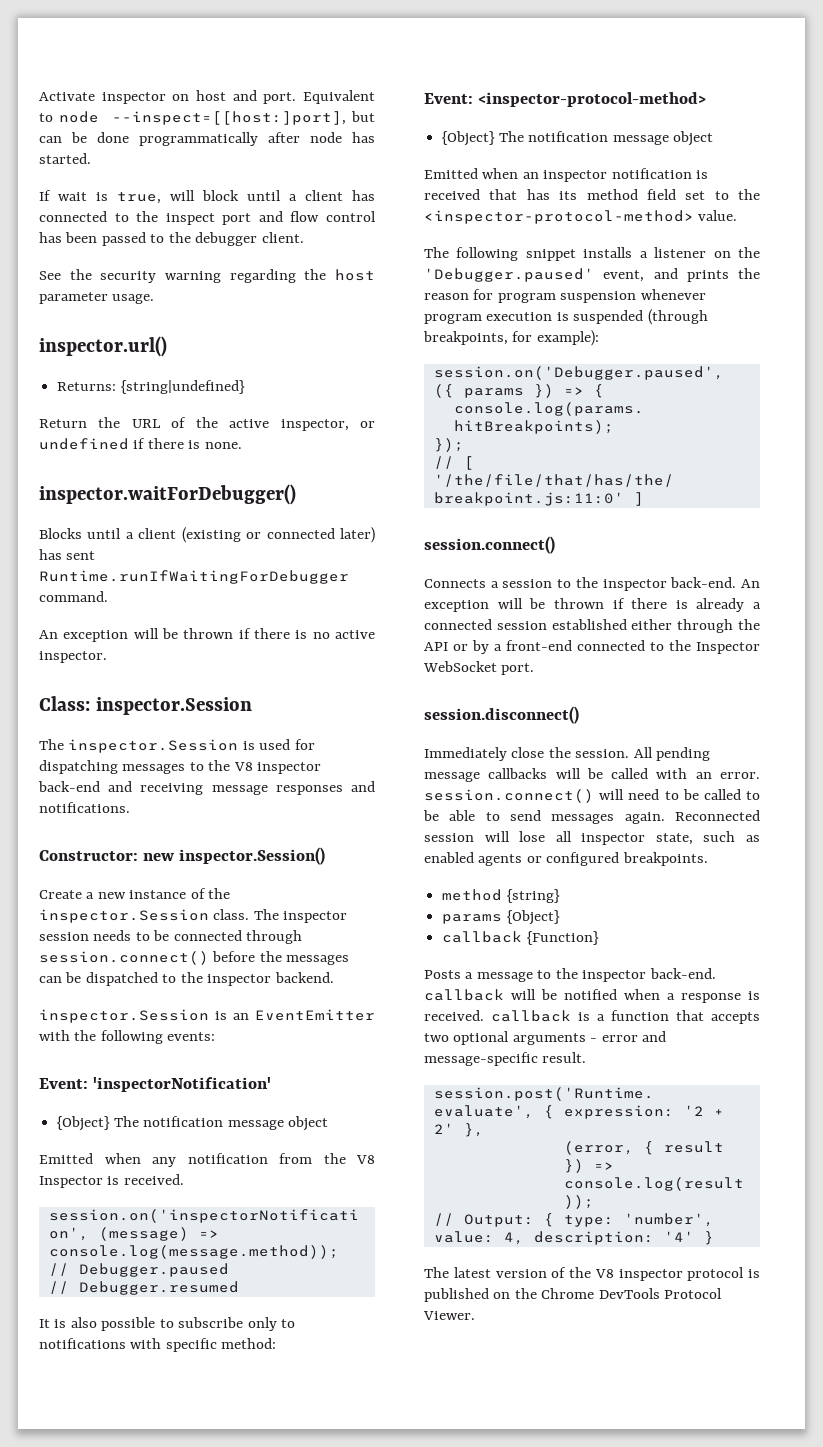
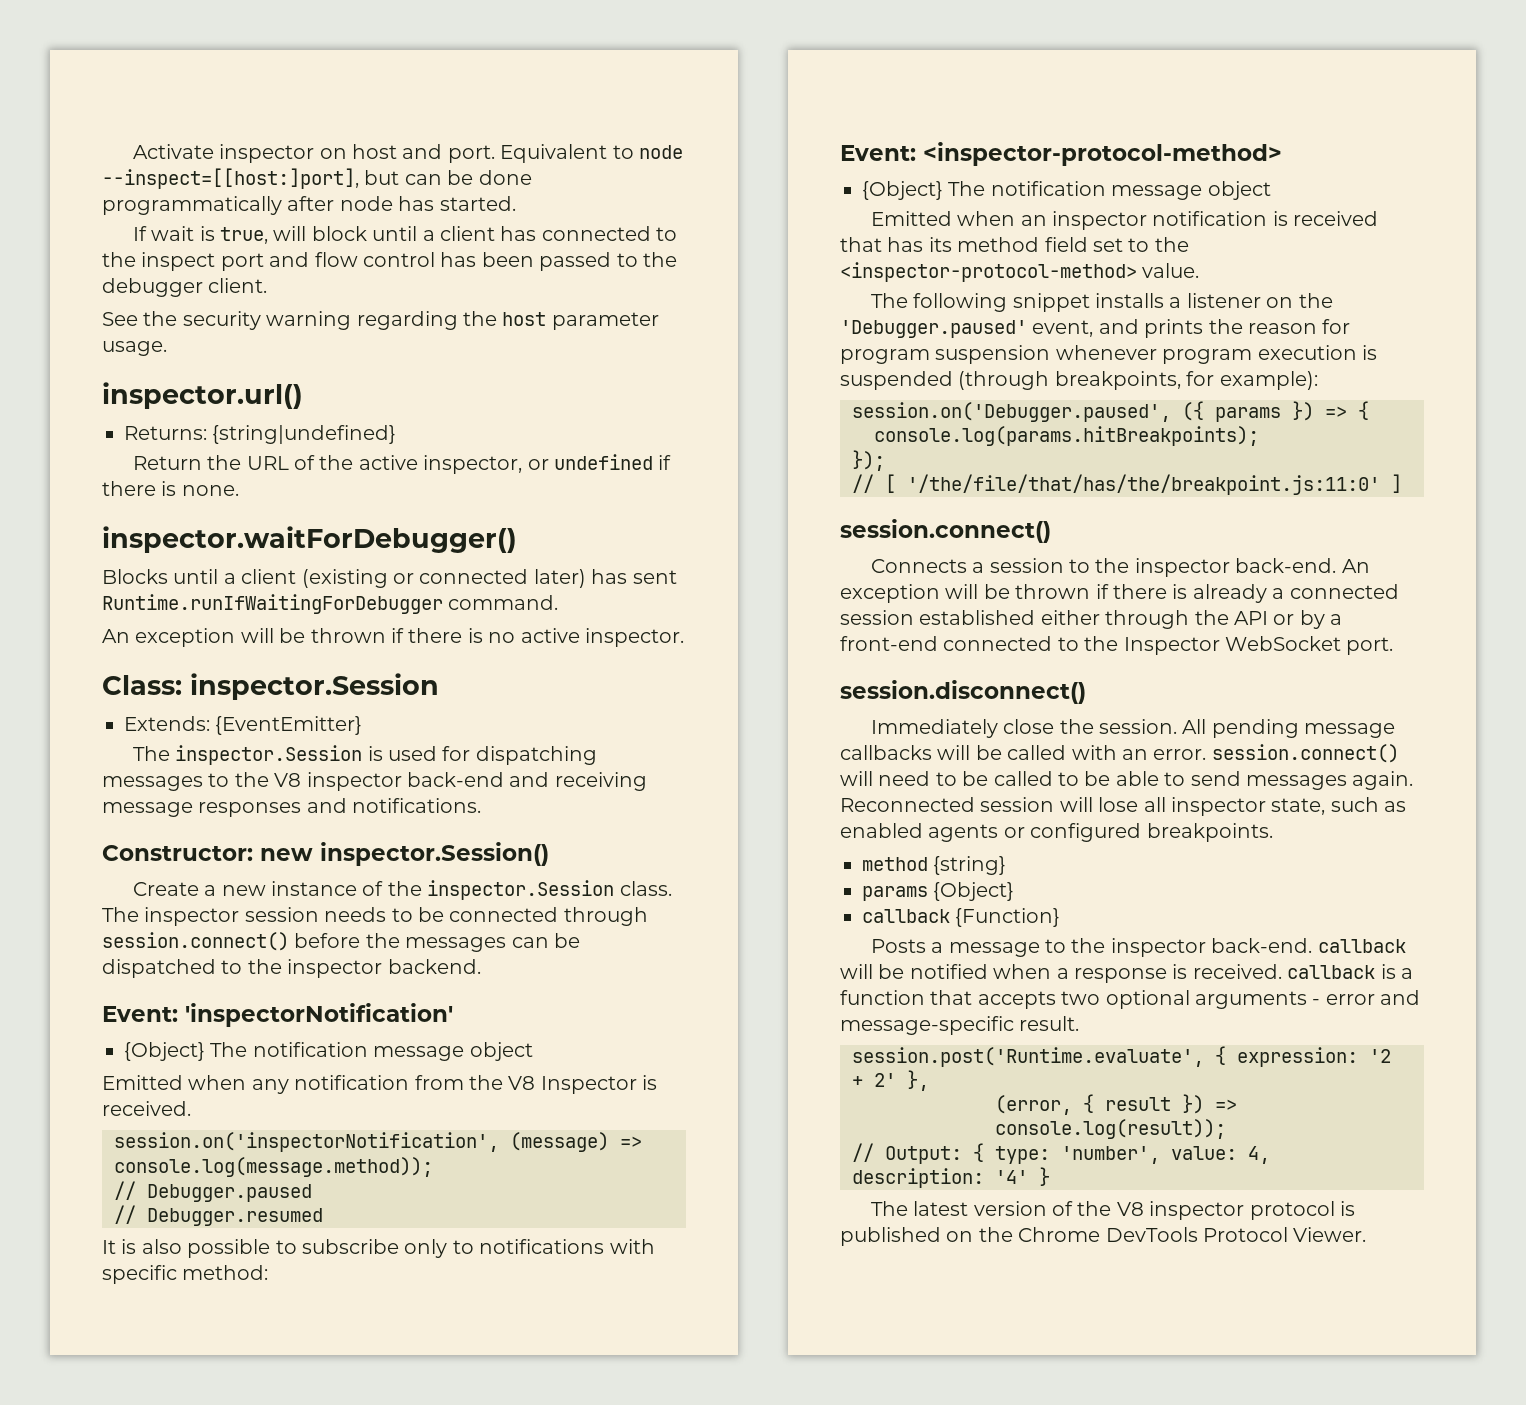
+ Extends: {EventEmitter}
- inspector.Session is an EventEmitter with the following events:

